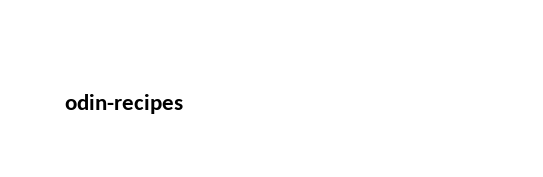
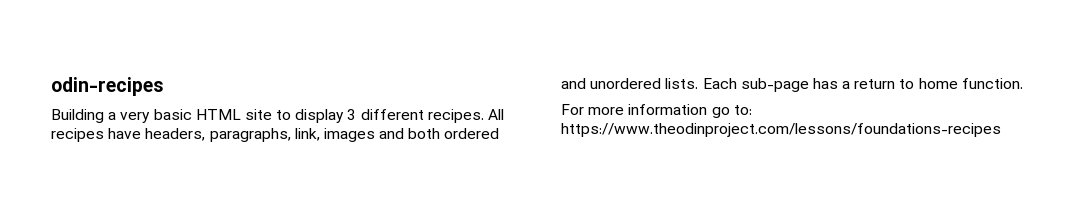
+ Building a very basic HTML site to display 3 different recipes. All recipes have headers, paragraphs, link, images and both ordered and unordered lists. Each sub-page has a return to home function.
+ For more information go to: https://www.theodinproject.com/lessons/foundations-recipes

